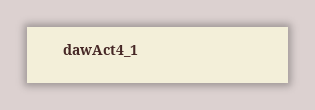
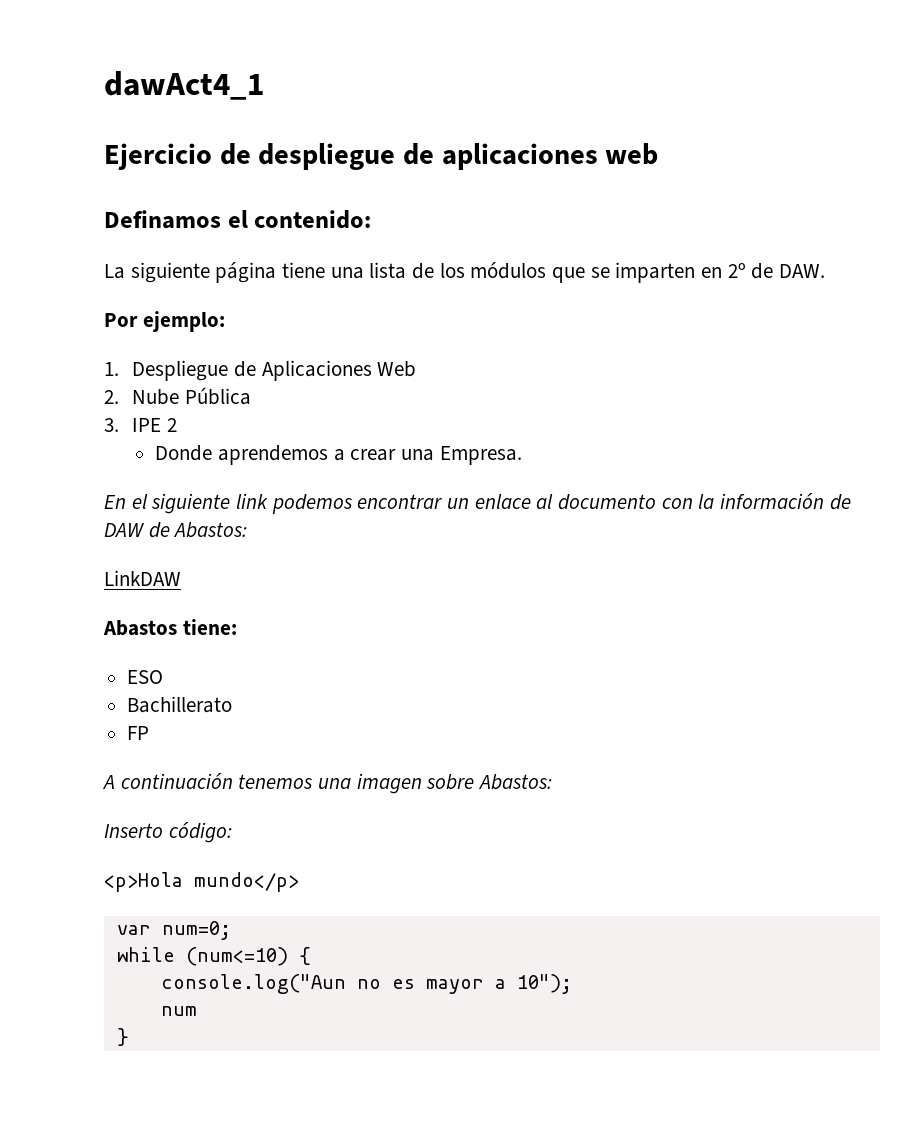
+ Ejercicio de despliegue de aplicaciones web
+ Definamos el contenido:
+ La siguiente página tiene una lista de los módulos que se imparten en 2º de DAW.
+ Por ejemplo:
+ 1. Despliegue de Aplicaciones Web
+ 2. Nube Pública
+ 3. IPE 2
+ Donde aprendemos a crear una Empresa.
+ En el siguiente link podemos encontrar un enlace al documento con la información de DAW de Abastos:
+ LinkDAW
+ Abastos tiene:
+ ESO
+ Bachillerato
+ FP
+ A continuación tenemos una imagen sobre Abastos:
+ Inserto código:
+ <p>Hola mundo</p>
+ var num=0;
+ while (num<=10) {
+ console.log("Aun no es mayor a 10");
+ num
+ }

